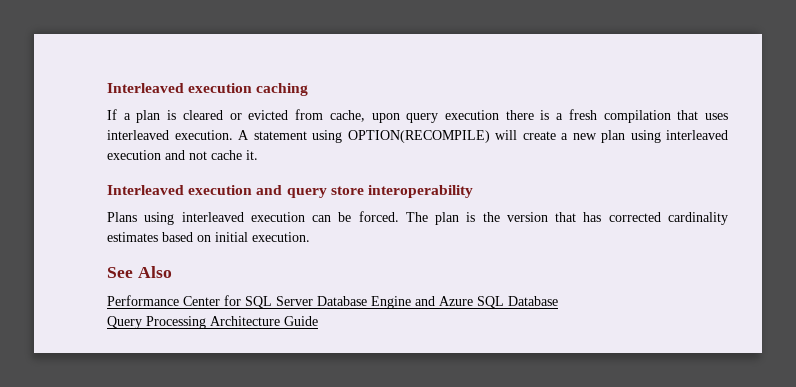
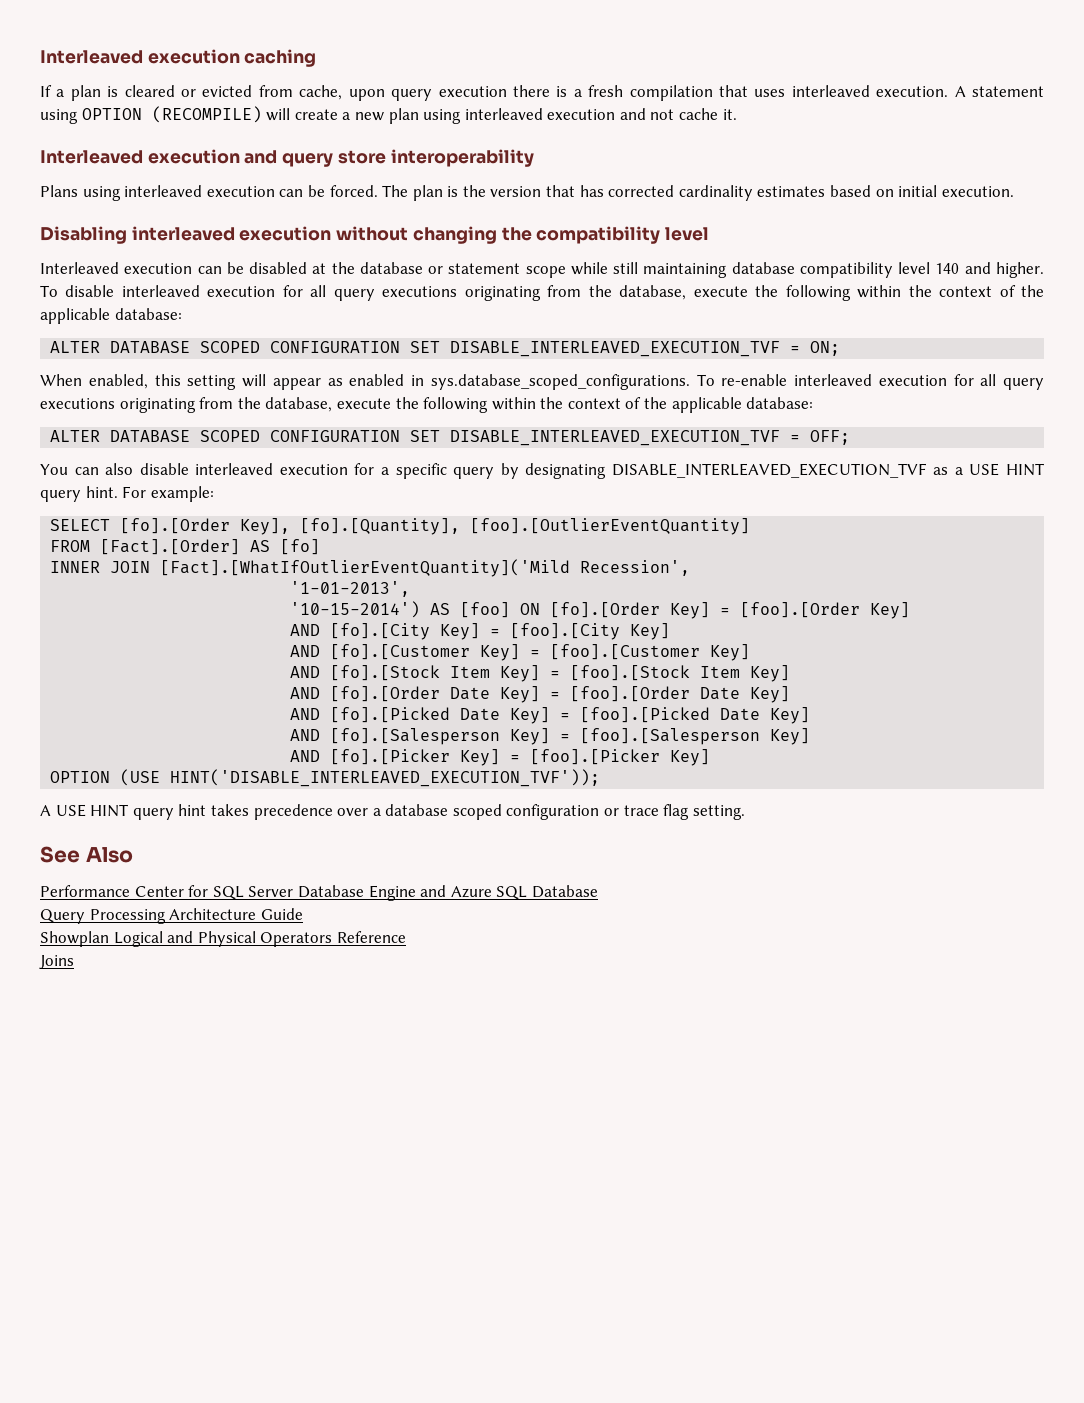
- A statement using OPTION(RECOMPILE) will create a new plan using interleaved execution and not cache it.
+ A statement using OPTION (RECOMPILE) will create a new plan using interleaved execution and not cache it.
+ Disabling interleaved execution without changing the compatibility level
+ Interleaved execution can be disabled at the database or statement scope while still maintaining database compatibility level 140 and higher. To disable interleaved execution for all query executions originating from the database, execute the following within the context of the applicable database:
+ ALTER DATABASE SCOPED CONFIGURATION SET DISABLE_INTERLEAVED_EXECUTION_TVF = ON;
+ When enabled, this setting will appear as enabled in sys.database_scoped_configurations. To re-enable interleaved execution for all query executions originating from the database, execute the following within the context of the applicable database:
+ ALTER DATABASE SCOPED CONFIGURATION SET DISABLE_INTERLEAVED_EXECUTION_TVF = OFF;
+ You can also disable interleaved execution for a specific query by designating DISABLE_INTERLEAVED_EXECUTION_TVF as a USE HINT query hint. For example:
+ SELECT [fo].[Order Key], [fo].[Quantity], [foo].[OutlierEventQuantity]
+ FROM [Fact].[Order] AS [fo]
+ INNER JOIN [Fact].[WhatIfOutlierEventQuantity]('Mild Recession',
+ '1-01-2013',
+ '10-15-2014') AS [foo] ON [fo].[Order Key] = [foo].[Order Key]
+ AND [fo].[City Key] = [foo].[City Key]
+ AND [fo].[Customer Key] = [foo].[Customer Key]
+ AND [fo].[Stock Item Key] = [foo].[Stock Item Key]
+ AND [fo].[Order Date Key] = [foo].[Order Date Key]
+ AND [fo].[Picked Date Key] = [foo].[Picked Date Key]
+ AND [fo].[Salesperson Key] = [foo].[Salesperson Key]
+ AND [fo].[Picker Key] = [foo].[Picker Key]
+ OPTION (USE HINT('DISABLE_INTERLEAVED_EXECUTION_TVF'));
+ A USE HINT query hint takes precedence over a database scoped configuration or trace flag setting.
+ Showplan Logical and Physical Operators Reference
+ Joins

